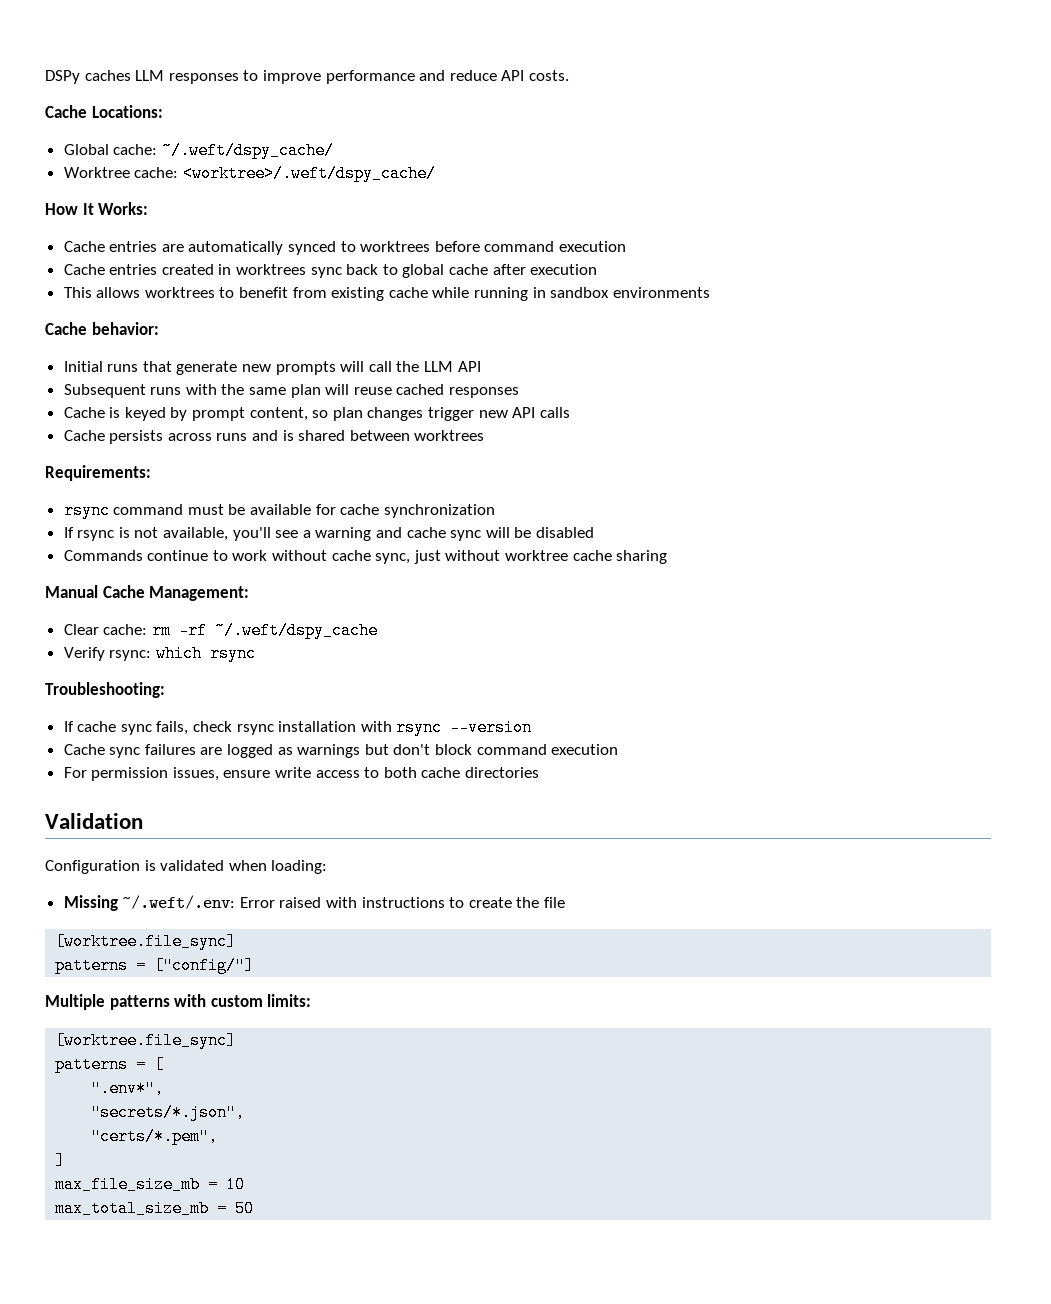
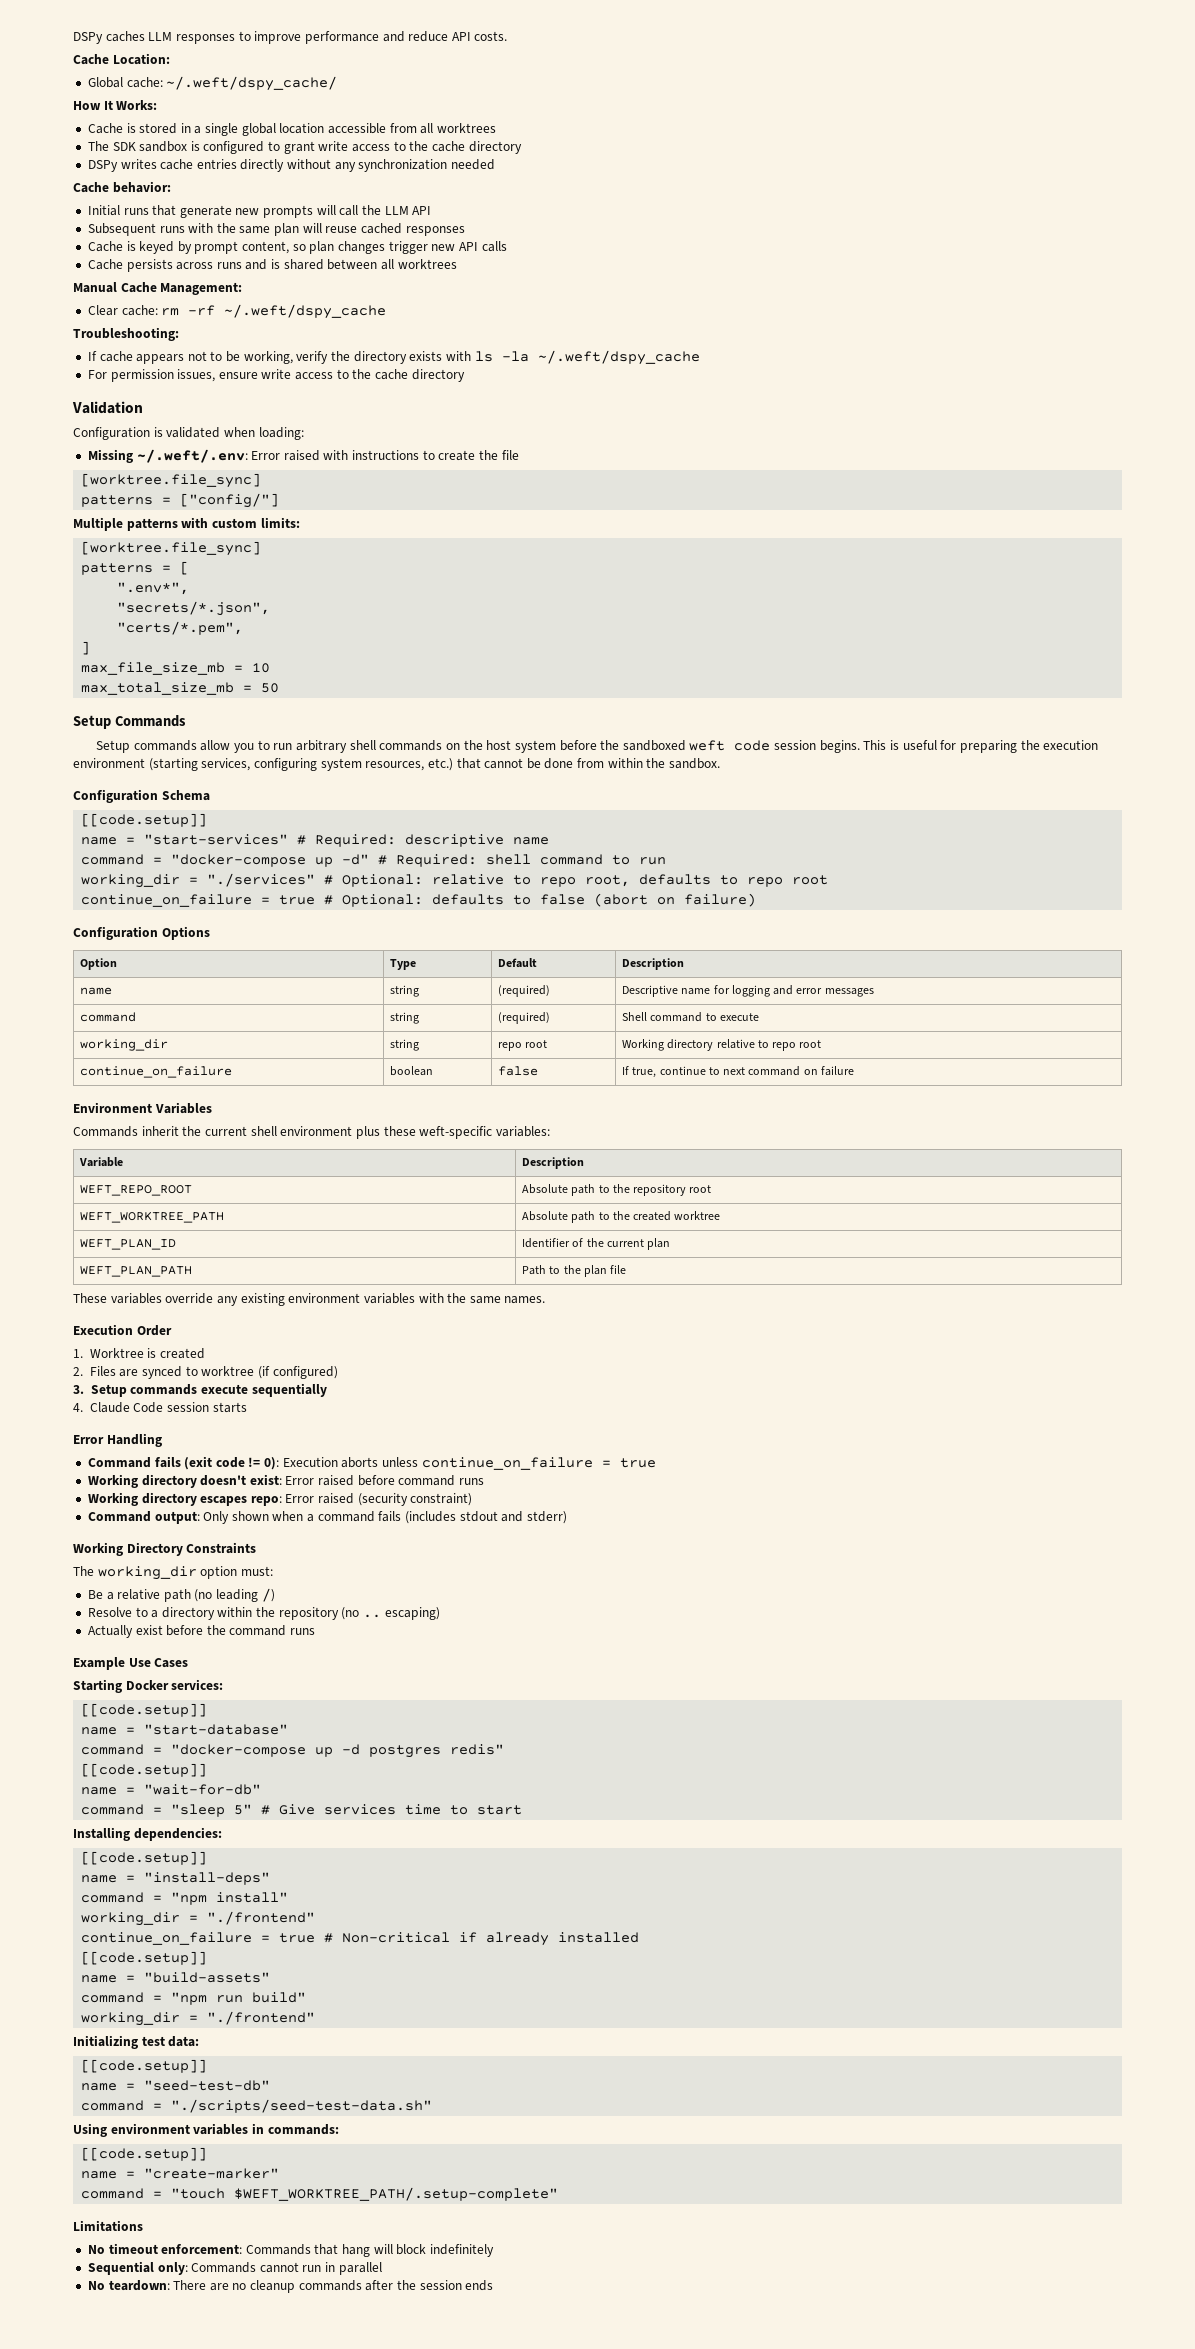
- Cache Locations:
+ Cache Location:
- Worktree cache: <worktree>/.weft/dspy_cache/
- Cache entries are automatically synced to worktrees before command execution
- Cache entries created in worktrees sync back to global cache after execution
- This allows worktrees to benefit from existing cache while running in sandbox environments
+ Cache is stored in a single global location accessible from all worktrees
+ The SDK sandbox is configured to grant write access to the cache directory
+ DSPy writes cache entries directly without any synchronization needed
- Cache persists across runs and is shared between worktrees
- Requirements:
- rsync command must be available for cache synchronization
- If rsync is not available, you'll see a warning and cache sync will be disabled
- Commands continue to work without cache sync, just without worktree cache sharing
+ Cache persists across runs and is shared between all worktrees
- Verify rsync: which rsync
- If cache sync fails, check rsync installation with rsync --version
- Cache sync failures are logged as warnings but don't block command execution
+ If cache appears not to be working, verify the directory exists with ls -la ~/.weft/dspy_cache
- For permission issues, ensure write access to both cache directories
+ For permission issues, ensure write access to the cache directory
+ Setup Commands
+ Setup commands allow you to run arbitrary shell commands on the host system before the sandboxed weft code session begins. This is useful for preparing the execution environment (starting services, configuring system resources, etc.) that cannot be done from within the sandbox.
+ Configuration Schema
+ [[code.setup]]
+ name = "start-services" # Required: descriptive name
+ command = "docker-compose up -d" # Required: shell command to run
+ working_dir = "./services" # Optional: relative to repo root, defaults to repo root
+ continue_on_failure = true # Optional: defaults to false (abort on failure)
+ Configuration Options
+ Option | Type | Default | Description
+ name | string | (required) | Descriptive name for logging and error messages
+ command | string | (required) | Shell command to execute
+ working_dir | string | repo root | Working directory relative to repo root
+ continue_on_failure | boolean | false | If true, continue to next command on failure
+ Environment Variables
+ Commands inherit the current shell environment plus these weft-specific variables:
+ Variable | Description
+ WEFT_REPO_ROOT | Absolute path to the repository root
+ WEFT_WORKTREE_PATH | Absolute path to the created worktree
+ WEFT_PLAN_ID | Identifier of the current plan
+ WEFT_PLAN_PATH | Path to the plan file
+ These variables override any existing environment variables with the same names.
+ Execution Order
+ 1. Worktree is created
+ 2. Files are synced to worktree (if configured)
+ 3. Setup commands execute sequentially
+ 4. Claude Code session starts
+ Error Handling
+ Command fails (exit code != 0): Execution aborts unless continue_on_failure = true
+ Working directory doesn't exist: Error raised before command runs
+ Working directory escapes repo: Error raised (security constraint)
+ Command output: Only shown when a command fails (includes stdout and stderr)
+ Working Directory Constraints
+ The working_dir option must:
+ Be a relative path (no leading /)
+ Resolve to a directory within the repository (no .. escaping)
+ Actually exist before the command runs
+ Example Use Cases
+ Starting Docker services:
+ [[code.setup]]
+ name = "start-database"
+ command = "docker-compose up -d postgres redis"
+ [[code.setup]]
+ name = "wait-for-db"
+ command = "sleep 5" # Give services time to start
+ Installing dependencies:
+ [[code.setup]]
+ name = "install-deps"
+ command = "npm install"
+ working_dir = "./frontend"
+ continue_on_failure = true # Non-critical if already installed
+ [[code.setup]]
+ name = "build-assets"
+ command = "npm run build"
+ working_dir = "./frontend"
+ Initializing test data:
+ [[code.setup]]
+ name = "seed-test-db"
+ command = "./scripts/seed-test-data.sh"
+ Using environment variables in commands:
+ [[code.setup]]
+ name = "create-marker"
+ command = "touch $WEFT_WORKTREE_PATH/.setup-complete"
+ Limitations
+ No timeout enforcement: Commands that hang will block indefinitely
+ Sequential only: Commands cannot run in parallel
+ No teardown: There are no cleanup commands after the session ends

